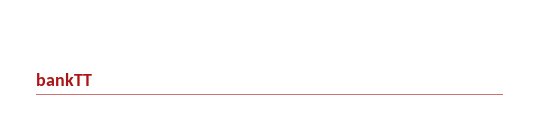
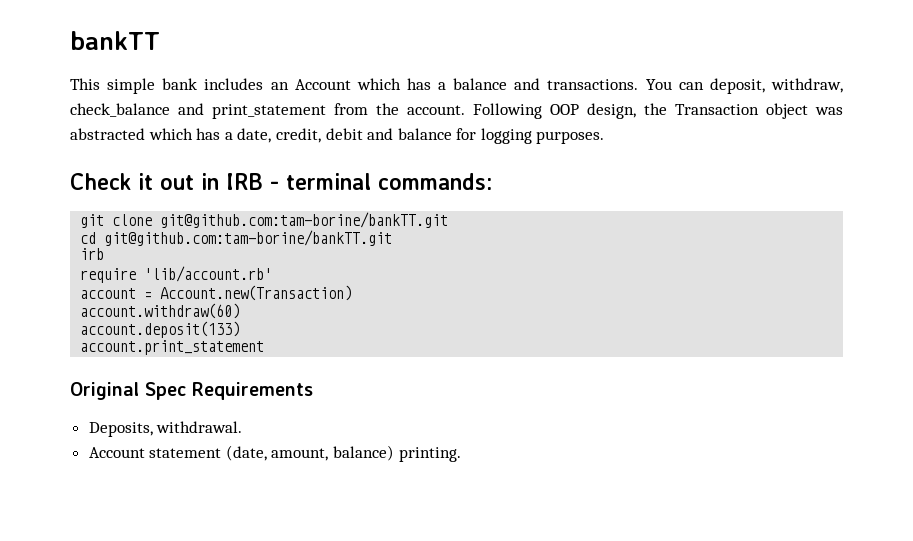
+ This simple bank includes an Account which has a balance and transactions. You can deposit, withdraw, check_balance and print_statement from the account. Following OOP design, the Transaction object was abstracted which has a date, credit, debit and balance for logging purposes.
+ Check it out in IRB - terminal commands:
+ git clone git@github.com:tam-borine/bankTT.git
+ cd git@github.com:tam-borine/bankTT.git
+ irb
+ require 'lib/account.rb'
+ account = Account.new(Transaction)
+ account.withdraw(60)
+ account.deposit(133)
+ account.print_statement
+ Original Spec Requirements
+ Deposits, withdrawal.
+ Account statement (date, amount, balance) printing.

